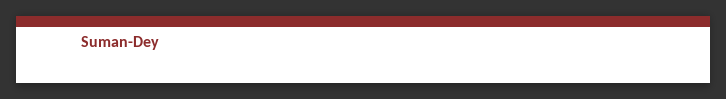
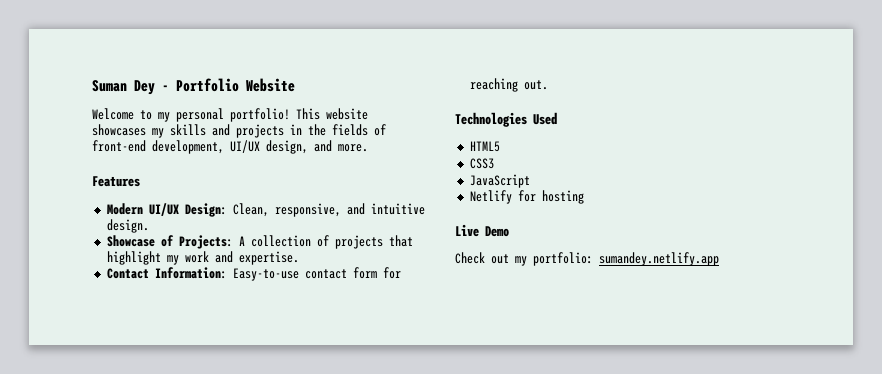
- Suman-Dey
+ Suman Dey - Portfolio Website
+ Welcome to my personal portfolio! This website showcases my skills and projects in the fields of front-end development, UI/UX design, and more.
+ Features
+ Modern UI/UX Design: Clean, responsive, and intuitive design.
+ Showcase of Projects: A collection of projects that highlight my work and expertise.
+ Contact Information: Easy-to-use contact form for reaching out.
+ Technologies Used
+ HTML5
+ CSS3
+ JavaScript
+ Netlify for hosting
+ Live Demo
+ Check out my portfolio: sumandey.netlify.app

